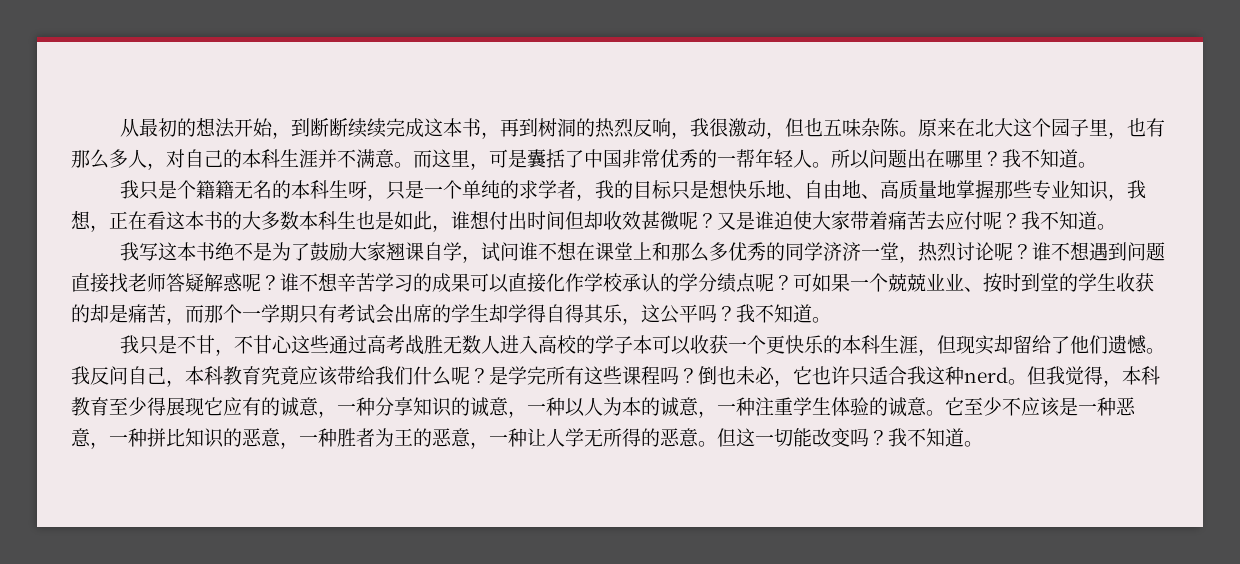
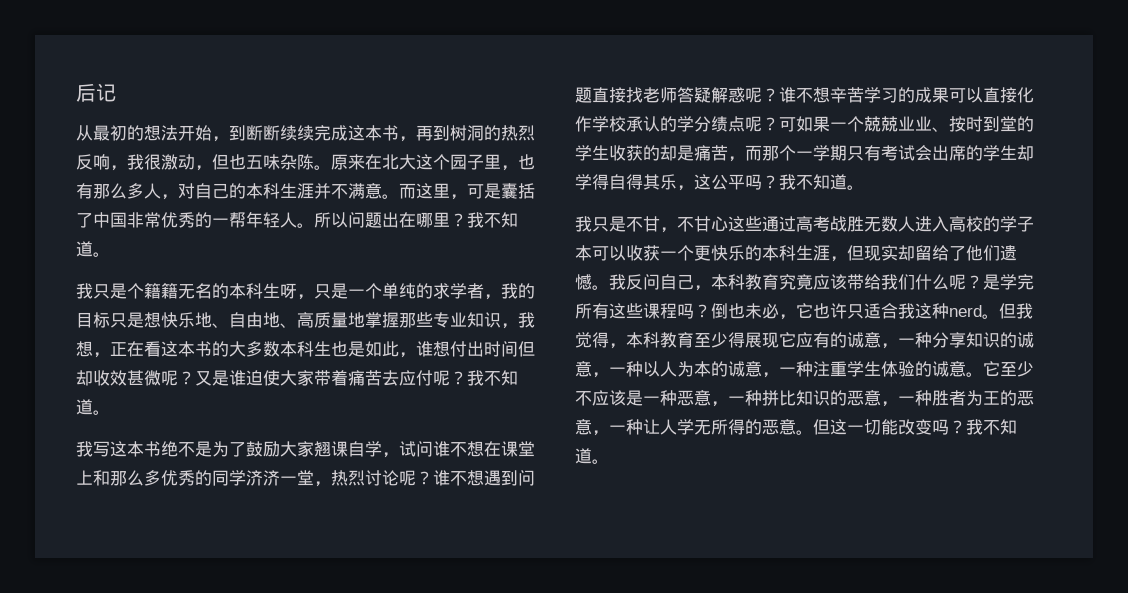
+ 后记

